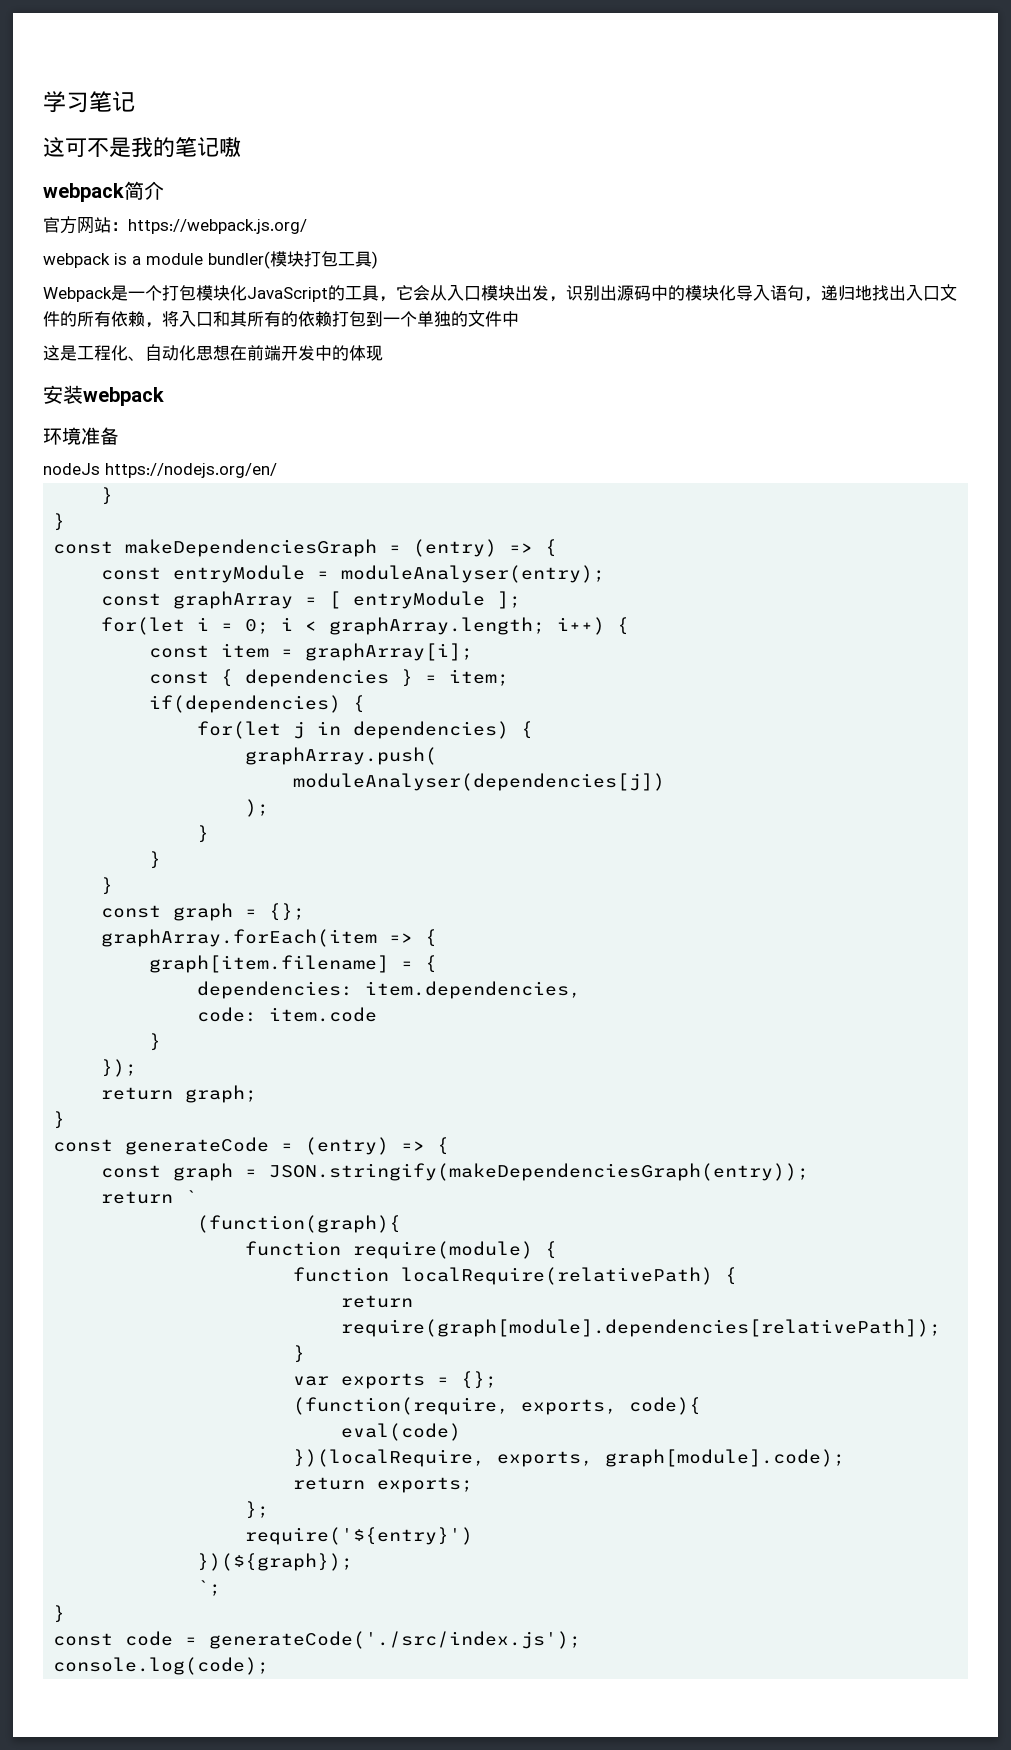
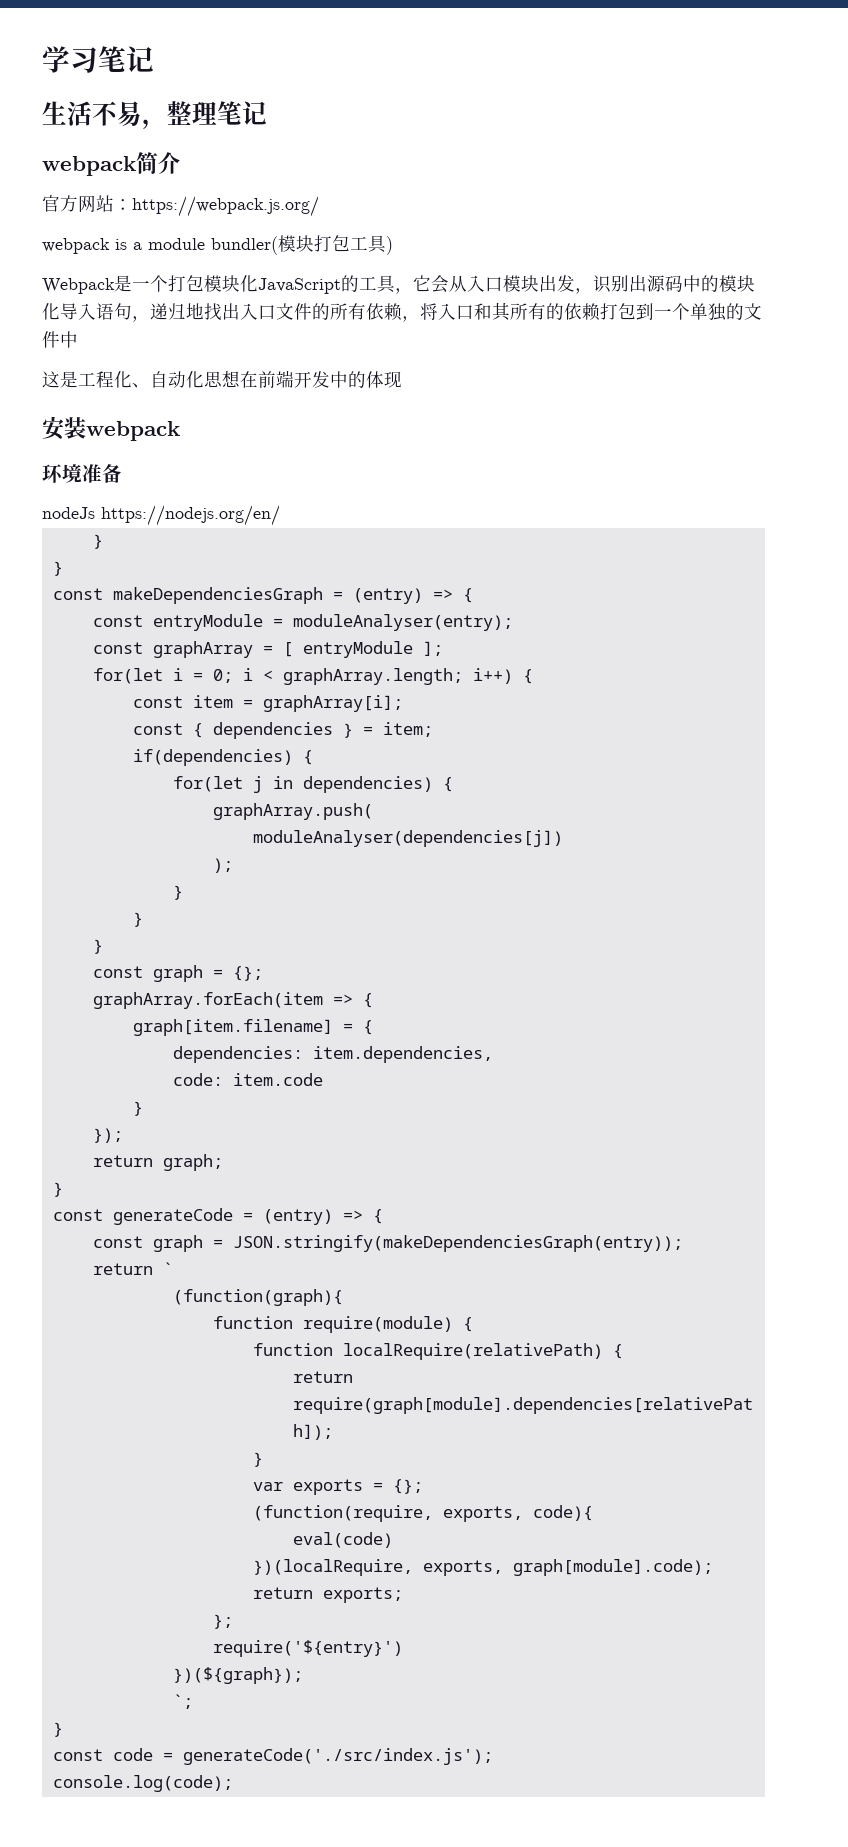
- 这可不是我的笔记嗷
+ 生活不易，整理笔记

